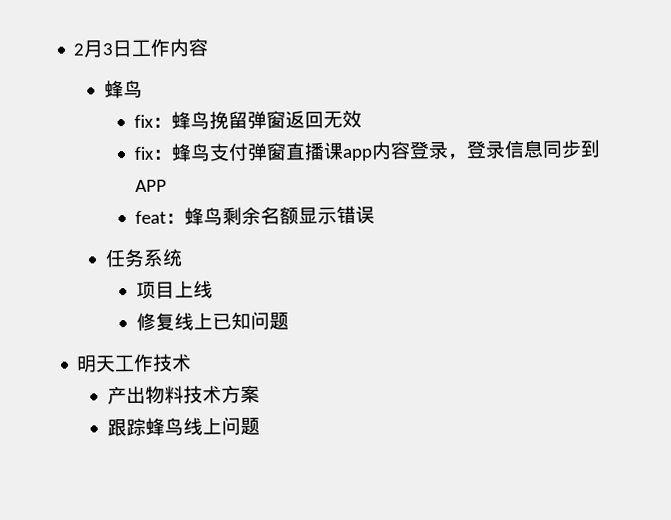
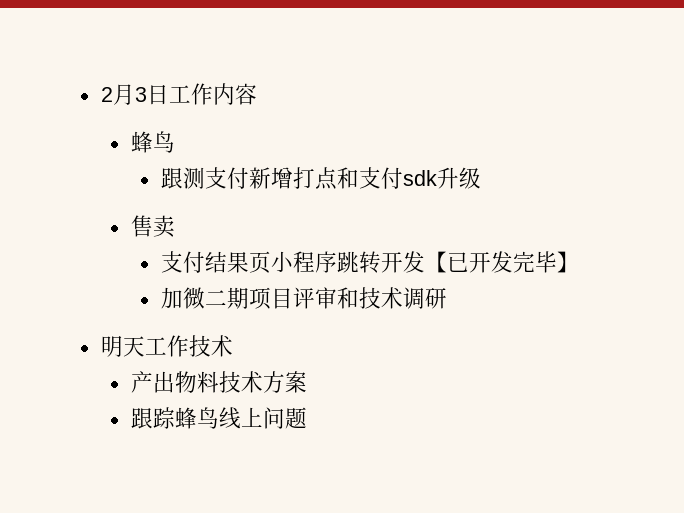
- fix：蜂鸟挽留弹窗返回无效
- fix：蜂鸟支付弹窗直播课app内容登录，登录信息同步到APP
- feat：蜂鸟剩余名额显示错误
- 任务系统
- 项目上线
- 修复线上已知问题
+ 跟测支付新增打点和支付sdk升级
+ 售卖
+ 支付结果页小程序跳转开发【已开发完毕】
+ 加微二期项目评审和技术调研

